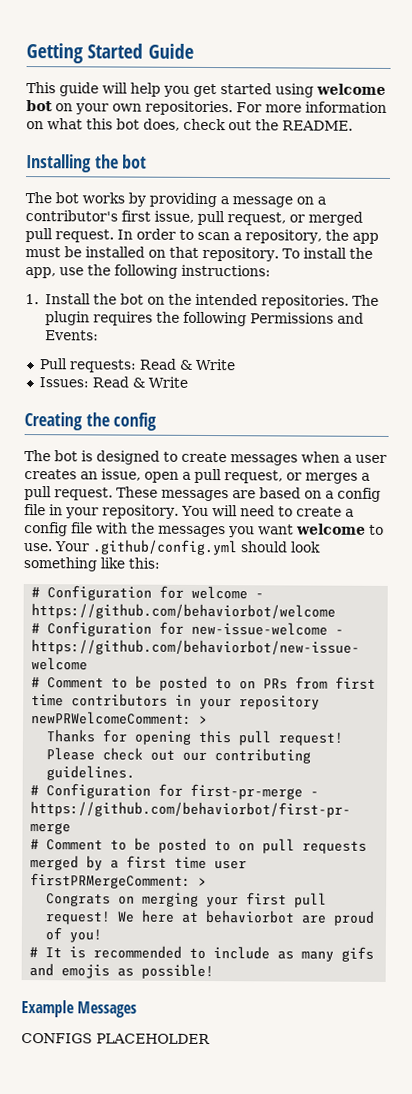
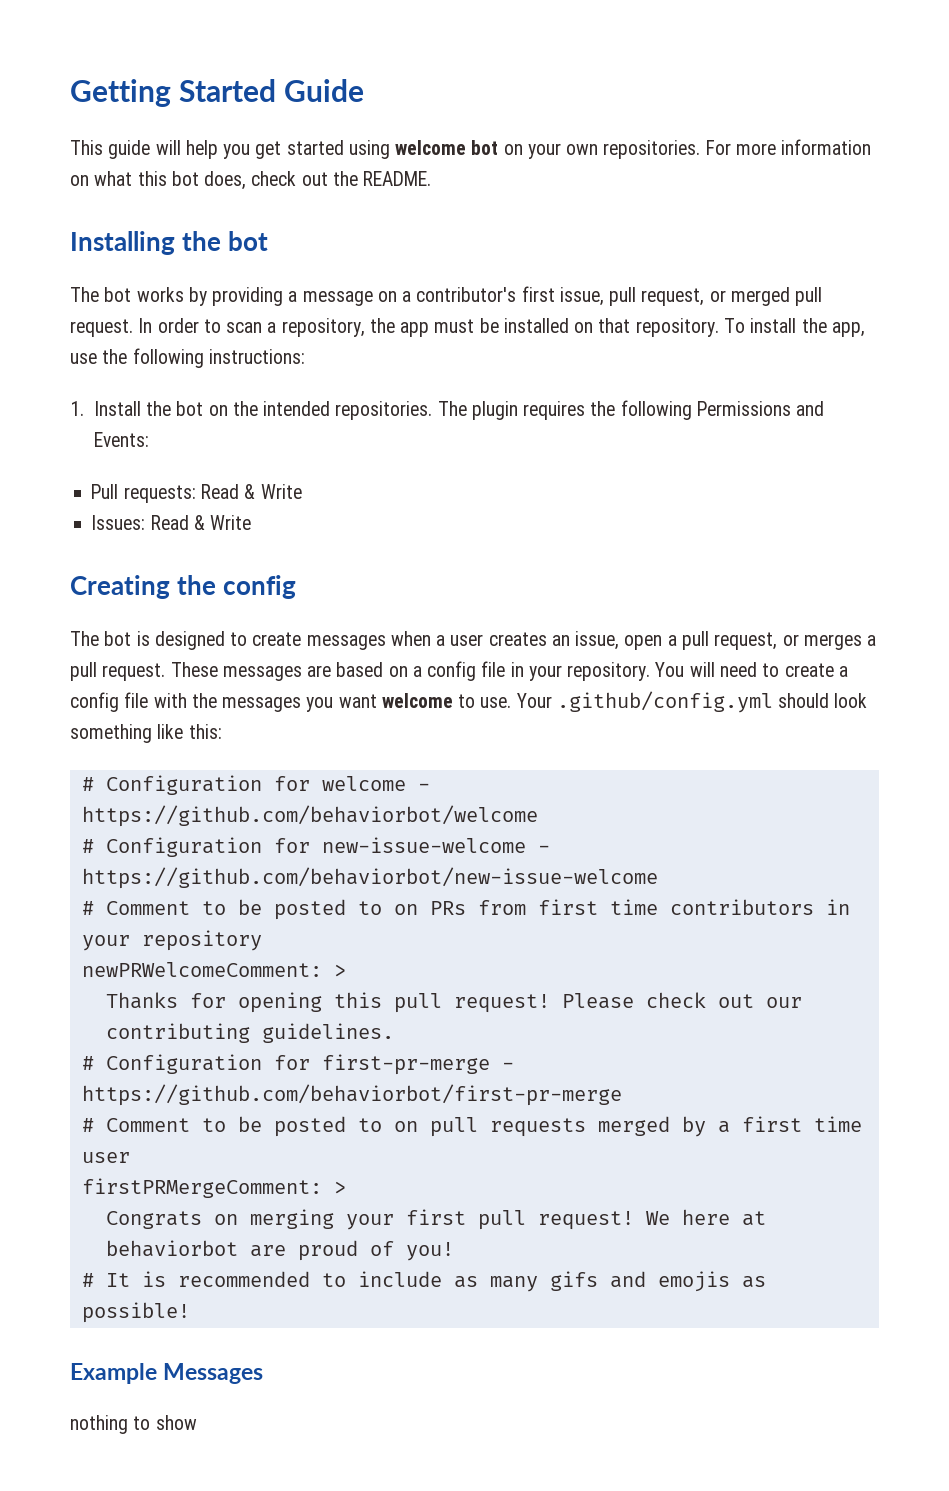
- CONFIGS PLACEHOLDER
+ nothing to show

